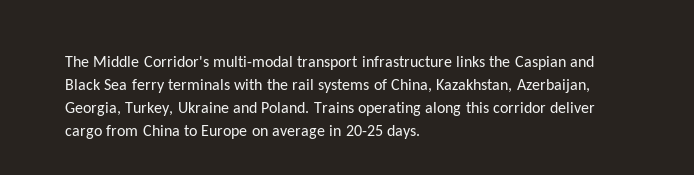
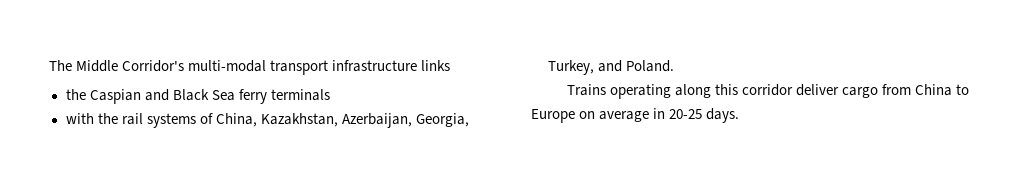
- The Middle Corridor's multi-modal transport infrastructure links the Caspian and Black Sea ferry terminals with the rail systems of China, Kazakhstan, Azerbaijan, Georgia, Turkey, Ukraine and Poland. Trains operating along this corridor deliver cargo from China to Europe on average in 20-25 days.
+ The Middle Corridor's multi-modal transport infrastructure links
+ the Caspian and Black Sea ferry terminals
+ with the rail systems of China, Kazakhstan, Azerbaijan, Georgia, Turkey, and Poland.
+ Trains operating along this corridor deliver cargo from China to Europe on average in 20-25 days.

